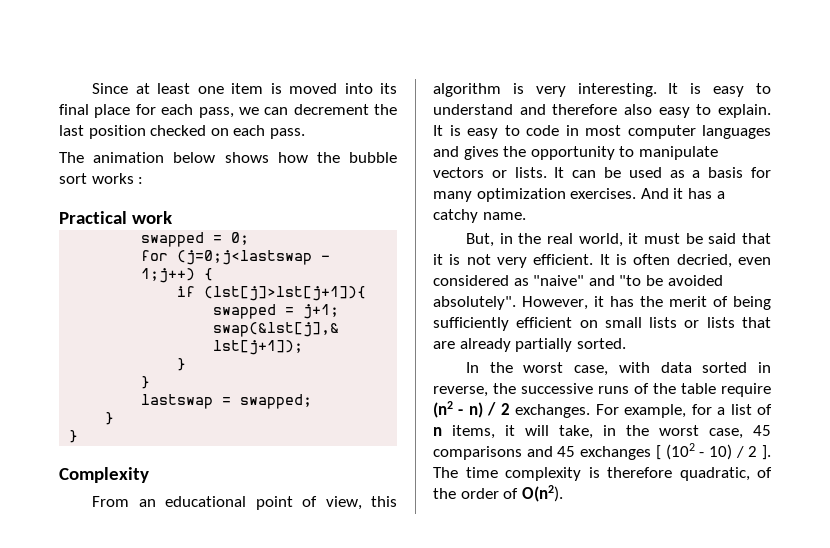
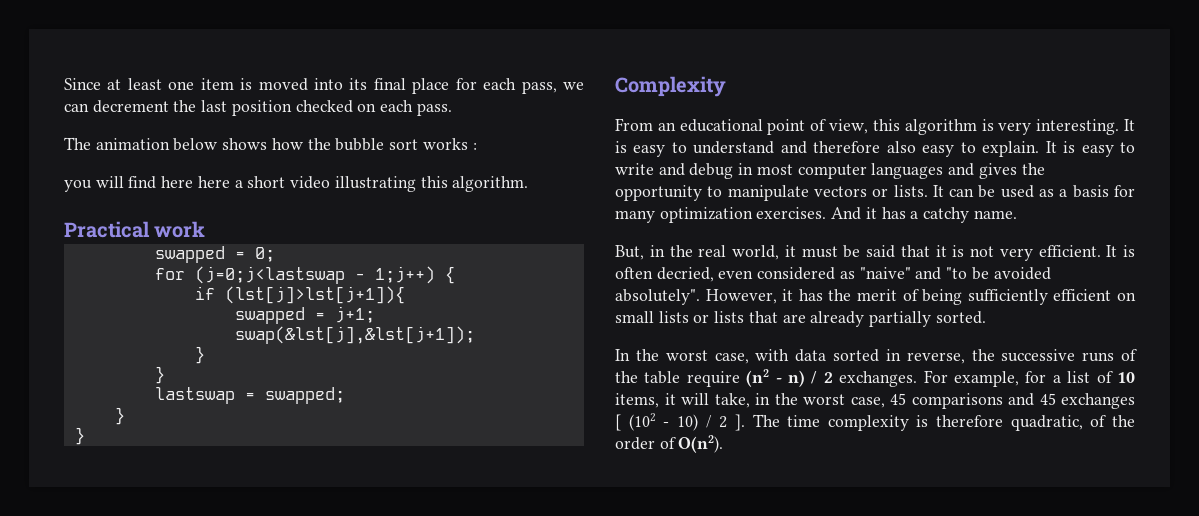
+ you will find here here a short video illustrating this algorithm.
- It is easy to code in most computer languages and gives the opportunity to manipulate vectors or lists.
+ It is easy to write and debug in most computer languages and gives the opportunity to manipulate vectors or lists.
- For example, for a list of n items, it will take, in the worst case, 45 comparisons and 45 exchanges [ (102 - 10) / 2 ].
+ For example, for a list of 10 items, it will take, in the worst case, 45 comparisons and 45 exchanges [ (102 - 10) / 2 ].

